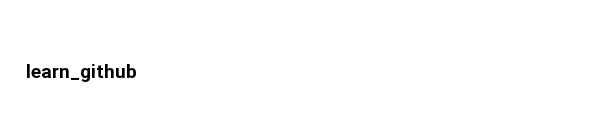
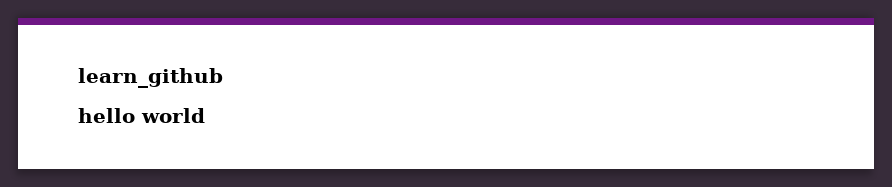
+ hello world

